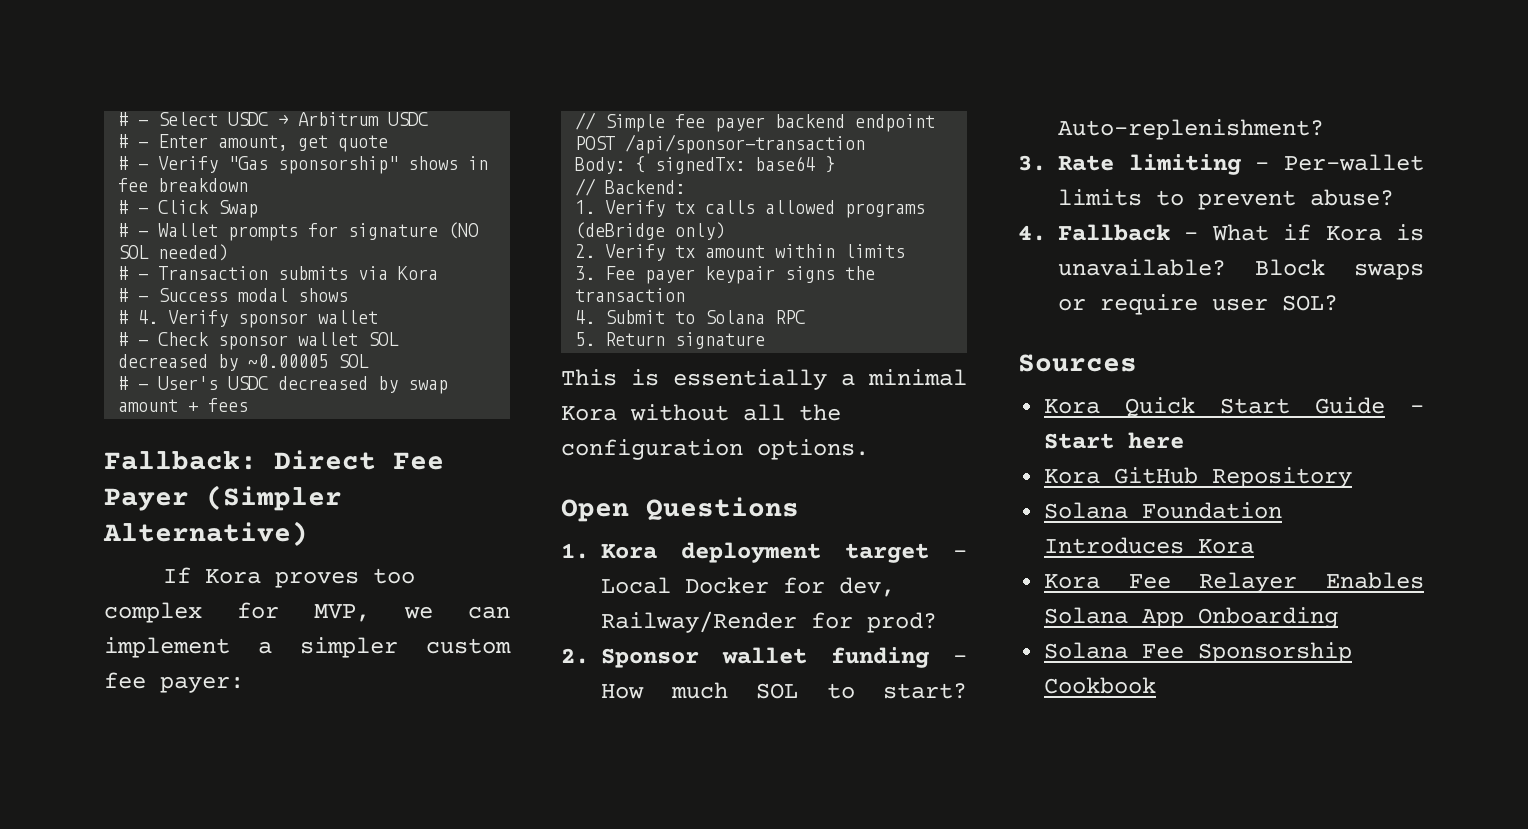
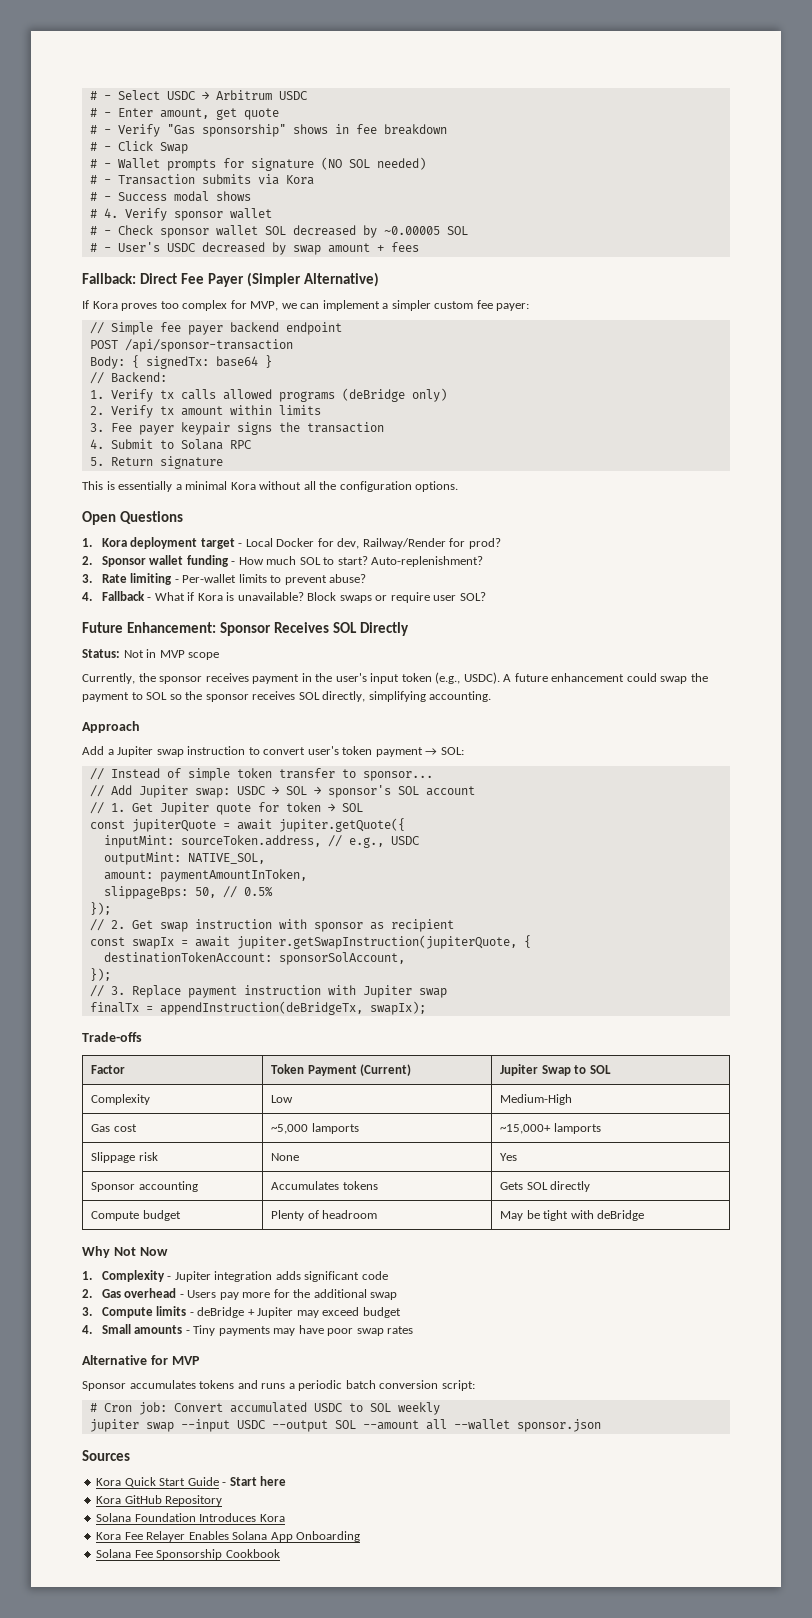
+ Future Enhancement: Sponsor Receives SOL Directly
+ Status: Not in MVP scope
+ Currently, the sponsor receives payment in the user's input token (e.g., USDC). A future enhancement could swap the payment to SOL so the sponsor receives SOL directly, simplifying accounting.
+ Approach
+ Add a Jupiter swap instruction to convert user's token payment → SOL:
+ // Instead of simple token transfer to sponsor...
+ // Add Jupiter swap: USDC → SOL → sponsor's SOL account
+ // 1. Get Jupiter quote for token → SOL
+ const jupiterQuote = await jupiter.getQuote({
+ inputMint: sourceToken.address, // e.g., USDC
+ outputMint: NATIVE_SOL,
+ amount: paymentAmountInToken,
+ slippageBps: 50, // 0.5%
+ });
+ // 2. Get swap instruction with sponsor as recipient
+ const swapIx = await jupiter.getSwapInstruction(jupiterQuote, {
+ destinationTokenAccount: sponsorSolAccount,
+ });
+ // 3. Replace payment instruction with Jupiter swap
+ finalTx = appendInstruction(deBridgeTx, swapIx);
+ Trade-offs
+ Factor | Token Payment (Current) | Jupiter Swap to SOL
+ Complexity | Low | Medium-High
+ Gas cost | ~5,000 lamports | ~15,000+ lamports
+ Slippage risk | None | Yes
+ Sponsor accounting | Accumulates tokens | Gets SOL directly
+ Compute budget | Plenty of headroom | May be tight with deBridge
+ Why Not Now
+ 1. Complexity - Jupiter integration adds significant code
+ 2. Gas overhead - Users pay more for the additional swap
+ 3. Compute limits - deBridge + Jupiter may exceed budget
+ 4. Small amounts - Tiny payments may have poor swap rates
+ Alternative for MVP
+ Sponsor accumulates tokens and runs a periodic batch conversion script:
+ # Cron job: Convert accumulated USDC to SOL weekly
+ jupiter swap --input USDC --output SOL --amount all --wallet sponsor.json

